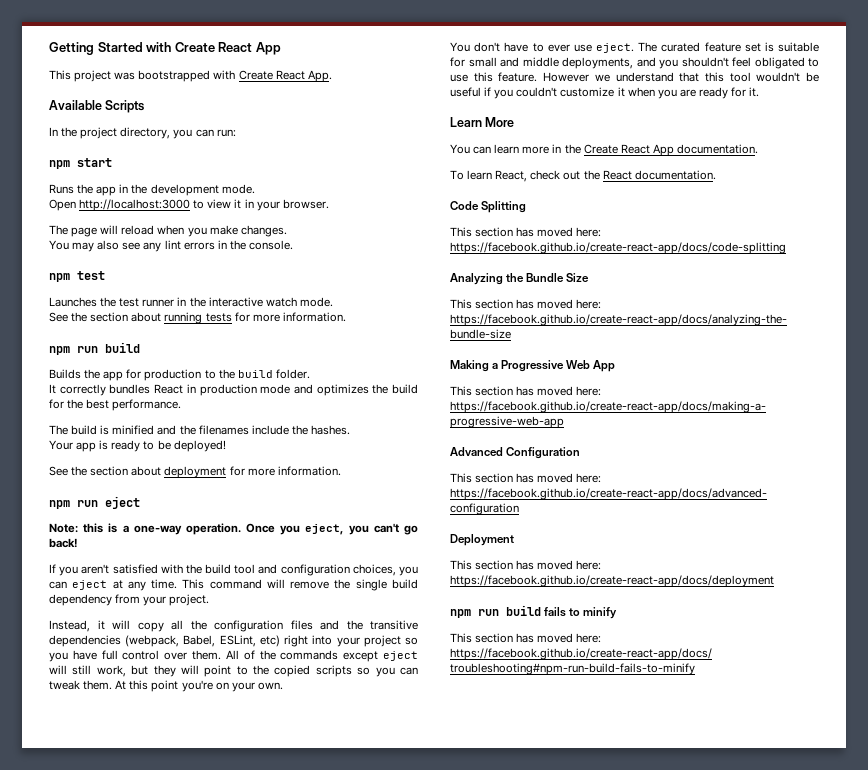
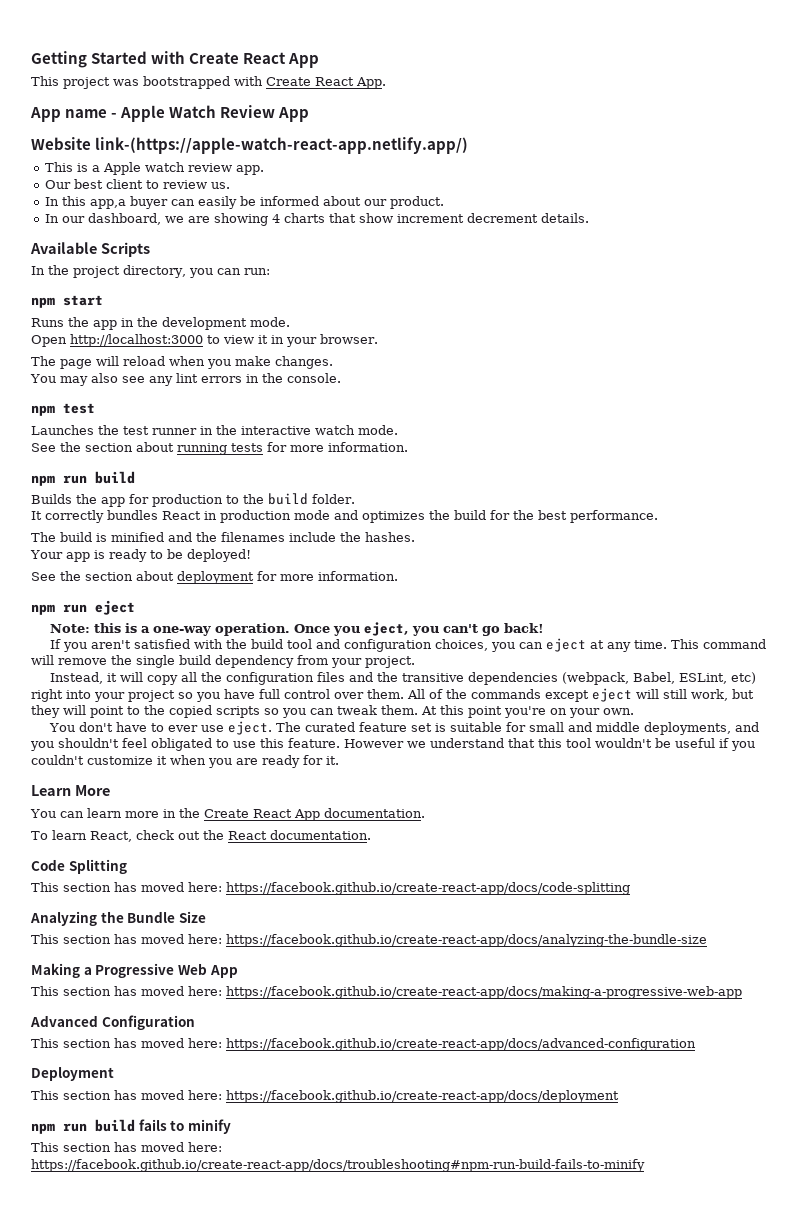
+ App name - Apple Watch Review App
+ Website link-(https://apple-watch-react-app.netlify.app/)
+ This is a Apple watch review app.
+ Our best client to review us.
+ In this app,a buyer can easily be informed about our product.
+ In our dashboard, we are showing 4 charts that show increment decrement details.

